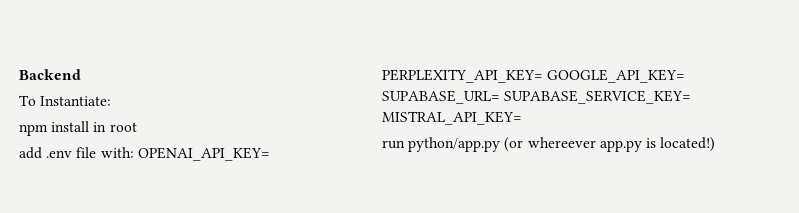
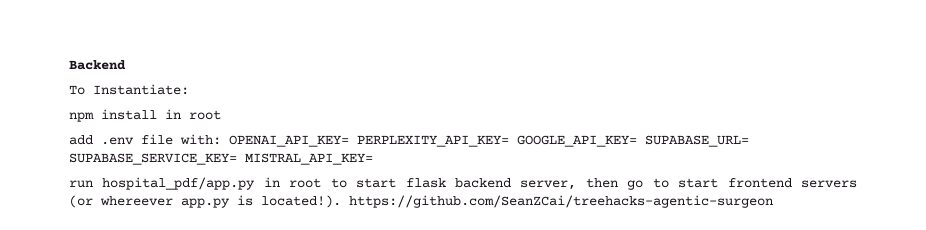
- run python/app.py (or whereever app.py is located!)
+ run hospital_pdf/app.py in root to start flask backend server, then go to start frontend servers (or whereever app.py is located!). https://github.com/SeanZCai/treehacks-agentic-surgeon

